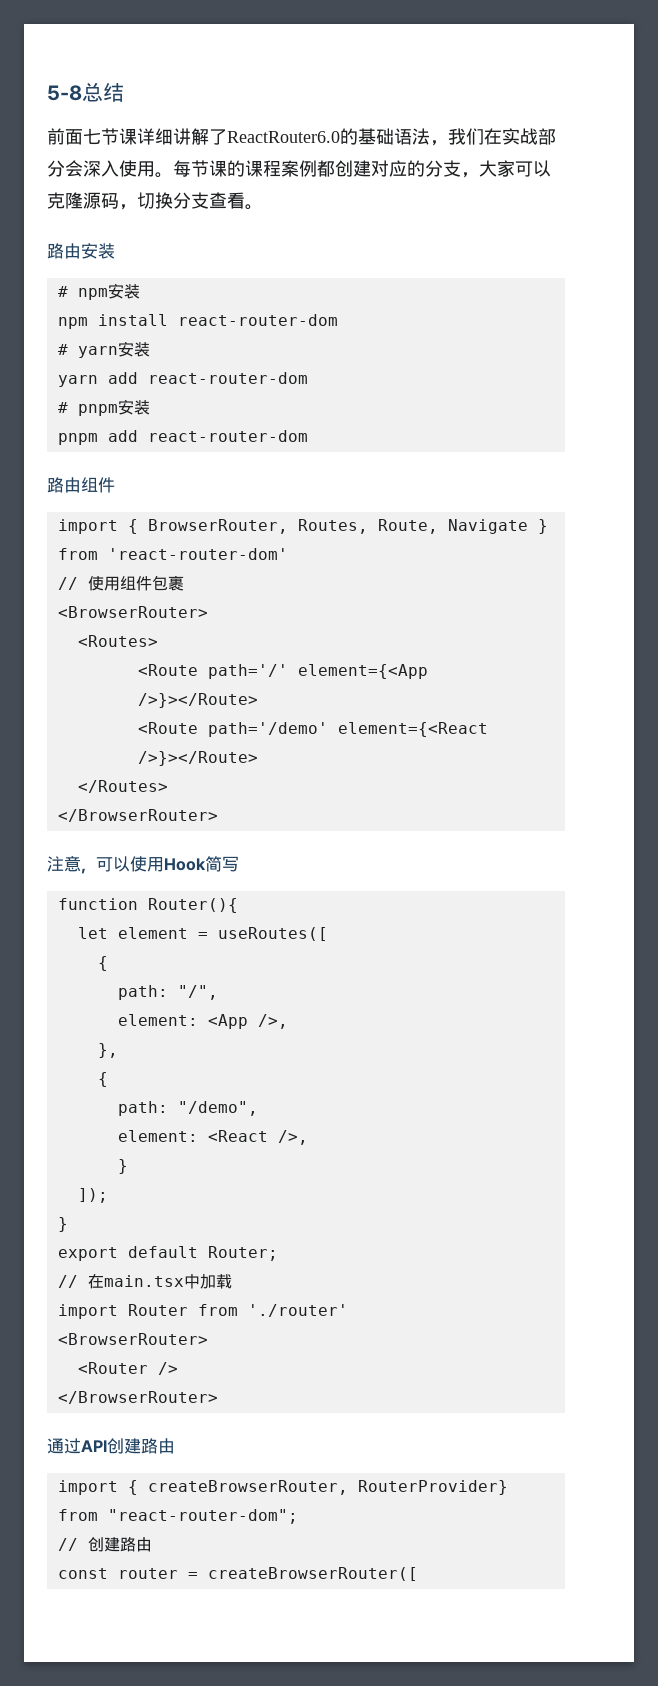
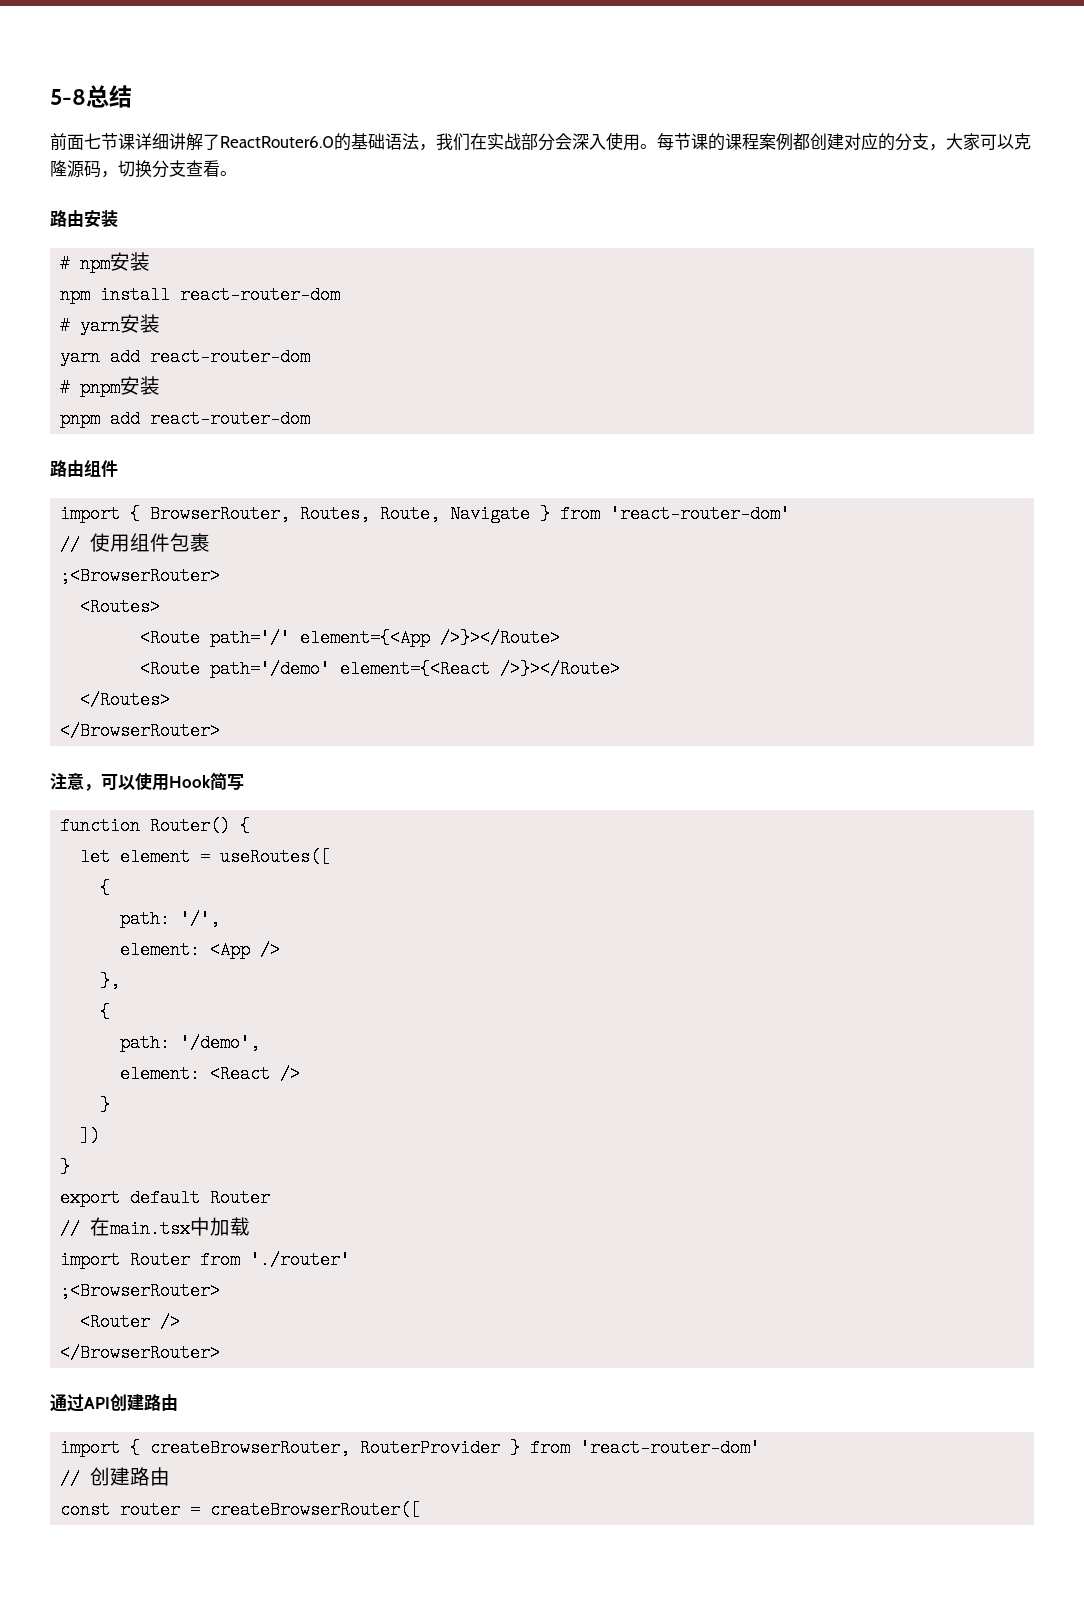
  // 使用组件包裹
- <BrowserRouter>
+ ;<BrowserRouter>
- function Router(){
+ function Router() {
- path: "/",
+ path: '/',
- element: <App />,
+ element: <App />
- path: "/demo",
+ path: '/demo',
- element: <React />,
+ element: <React />
  }
- ]);
+ ])
- export default Router;
+ export default Router
  import Router from './router'
- <BrowserRouter>
+ ;<BrowserRouter>
- import { createBrowserRouter, RouterProvider} from "react-router-dom";
+ import { createBrowserRouter, RouterProvider } from 'react-router-dom'

